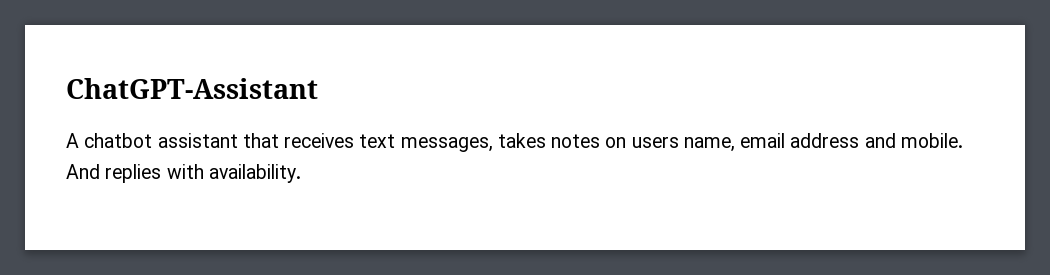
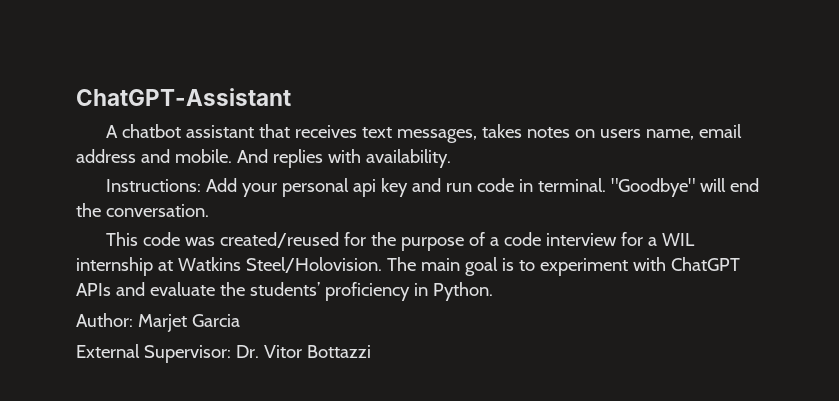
+ Instructions: Add your personal api key and run code in terminal. "Goodbye" will end the conversation.
+ This code was created/reused for the purpose of a code interview for a WIL internship at Watkins Steel/Holovision. The main goal is to experiment with ChatGPT APIs and evaluate the students’ proficiency in Python.
+ Author: Marjet Garcia
+ External Supervisor: Dr. Vitor Bottazzi

